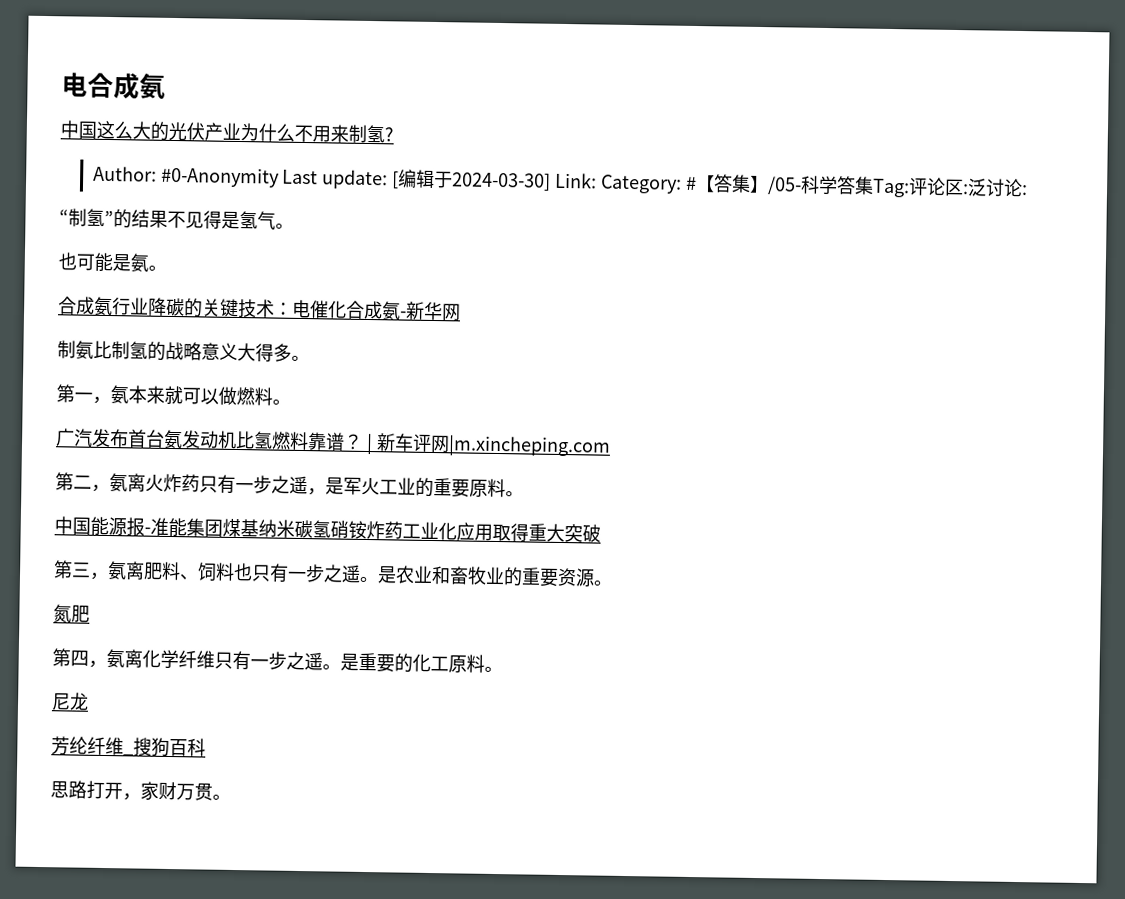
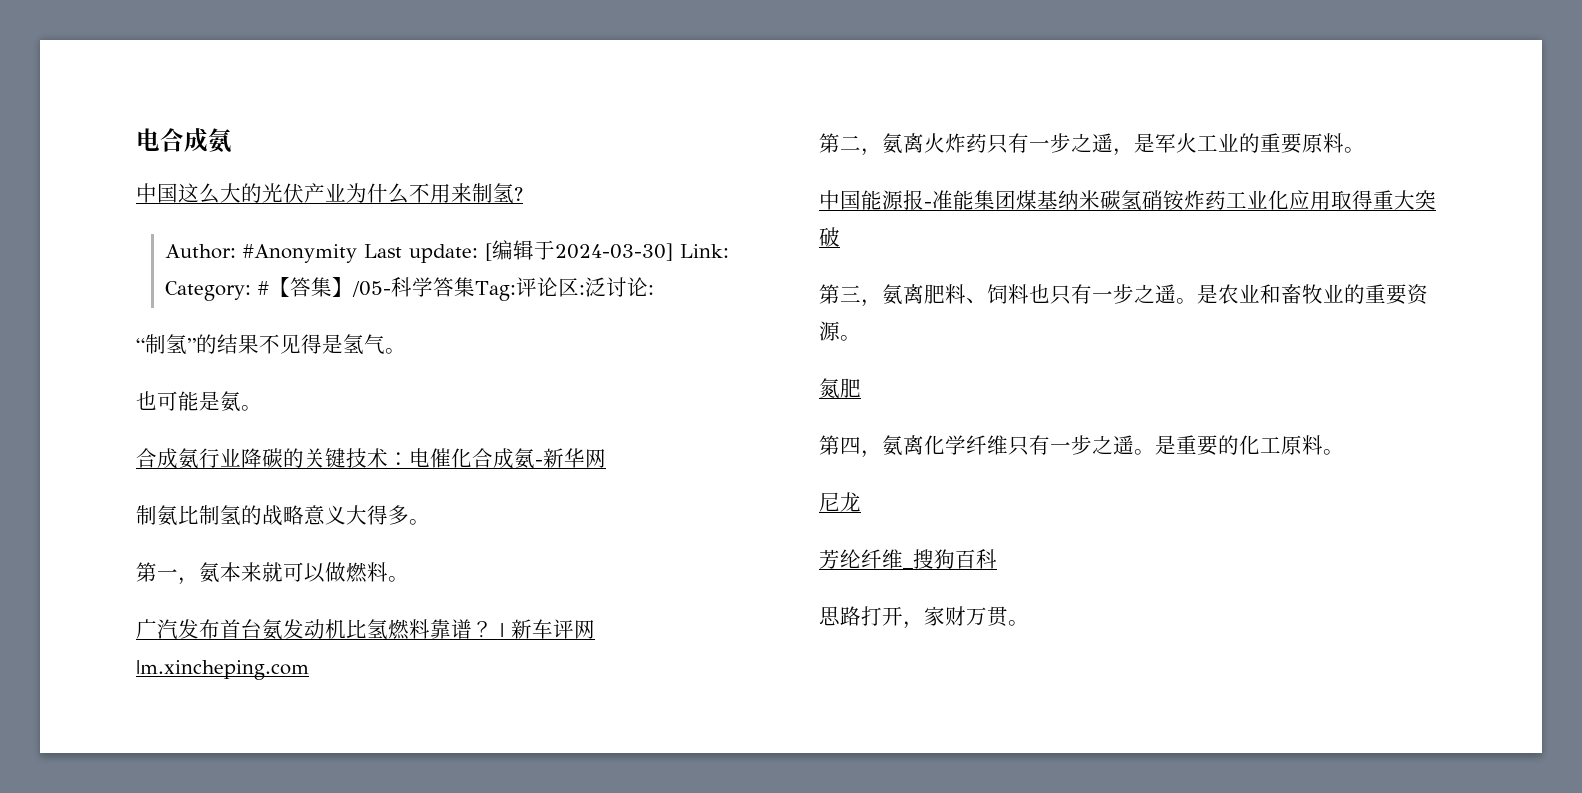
- Author: #0-Anonymity Last update: [编辑于2024-03-30] Link: Category: #【答集】/05-科学答集Tag:评论区:泛讨论:
+ Author: #Anonymity Last update: [编辑于2024-03-30] Link: Category: #【答集】/05-科学答集Tag:评论区:泛讨论:

